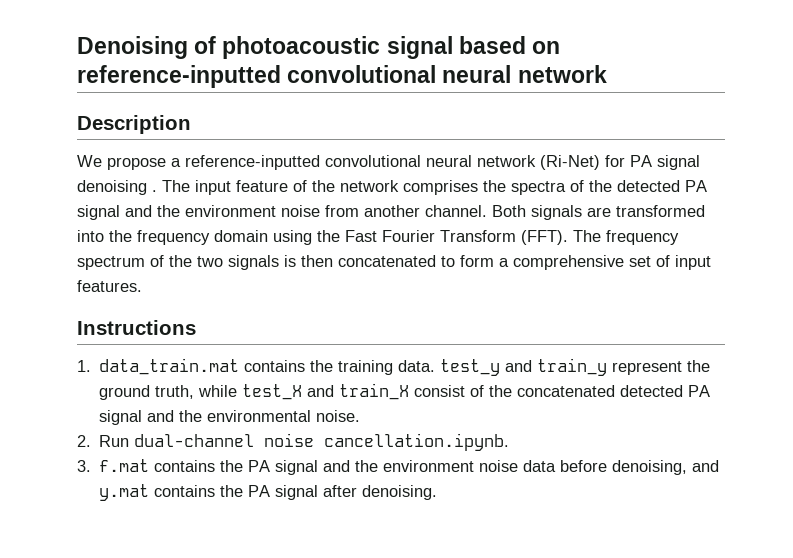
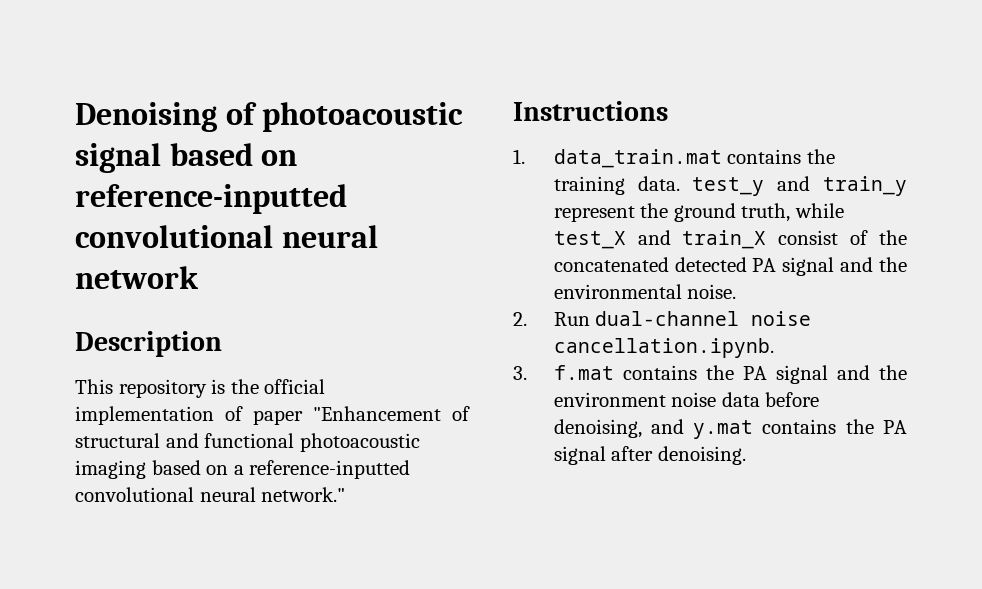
- We propose a reference-inputted convolutional neural network (Ri-Net) for PA signal denoising . The input feature of the network comprises the spectra of the detected PA signal and the environment noise from another channel. Both signals are transformed into the frequency domain using the Fast Fourier Transform (FFT). The frequency spectrum of the two signals is then concatenated to form a comprehensive set of input features.
+ This repository is the official implementation of paper "Enhancement of structural and functional photoacoustic imaging based on a reference-inputted convolutional neural network."

